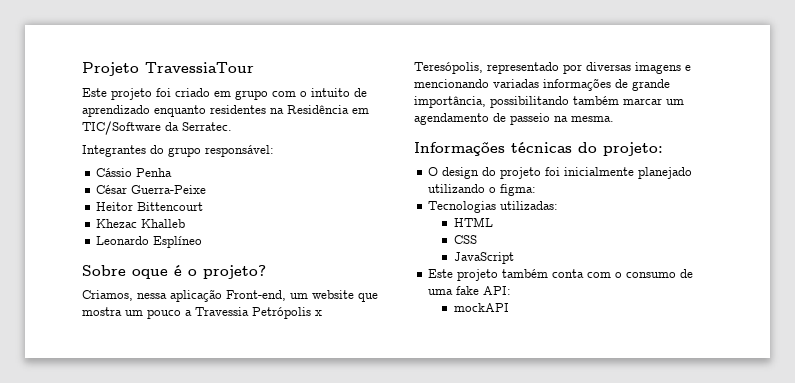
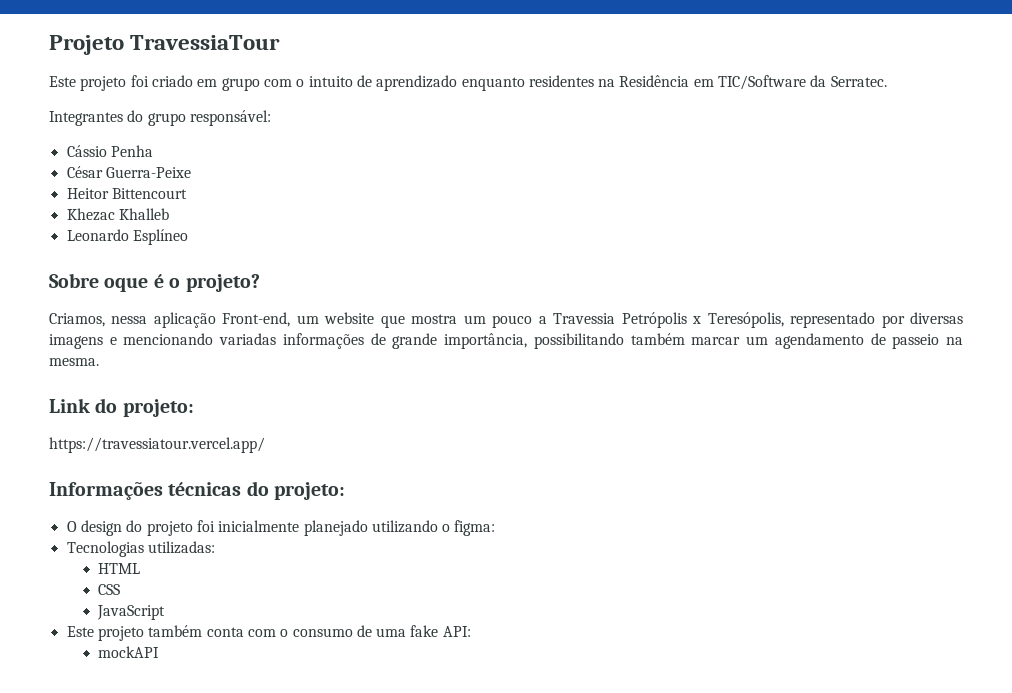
+ Link do projeto:
+ https://travessiatour.vercel.app/

